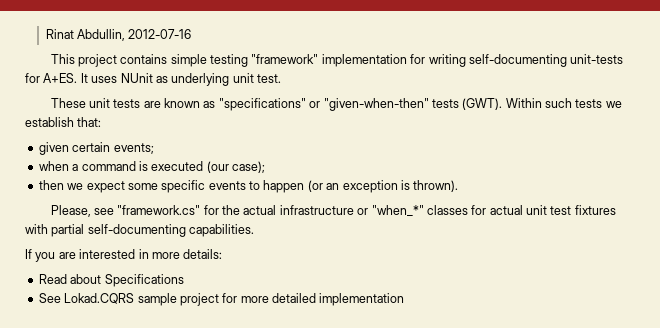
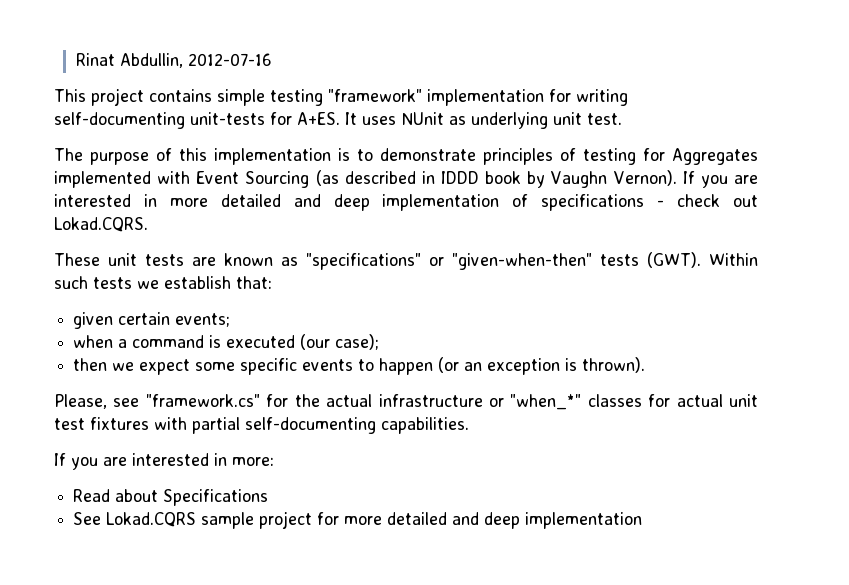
+ The purpose of this implementation is to demonstrate principles of testing for Aggregates implemented with Event Sourcing (as described in IDDD book by Vaughn Vernon). If you are interested in more detailed and deep implementation of specifications - check out Lokad.CQRS.
- If you are interested in more details:
+ If you are interested in more:
- See Lokad.CQRS sample project for more detailed implementation
+ See Lokad.CQRS sample project for more detailed and deep implementation

